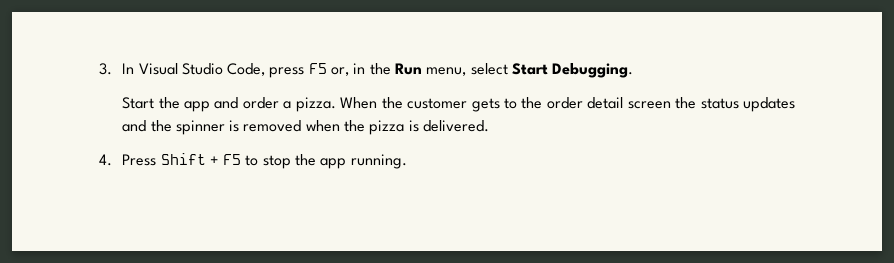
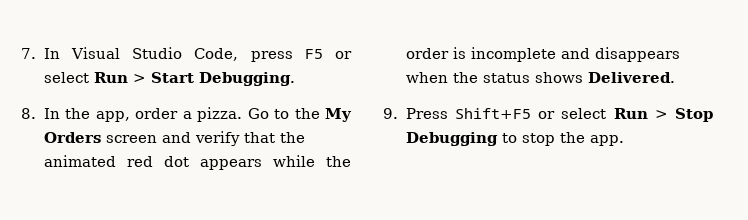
- 3. In Visual Studio Code, press F5 or, in the Run menu, select Start Debugging.
- Start the app and order a pizza. When the customer gets to the order detail screen the status updates and the spinner is removed when the pizza is delivered.
- 4. Press Shift + F5 to stop the app running.
+ 7. In Visual Studio Code, press F5 or select Run > Start Debugging.
+ 8. In the app, order a pizza. Go to the My Orders screen and verify that the animated red dot appears while the order is incomplete and disappears when the status shows Delivered.
+ 9. Press Shift+F5 or select Run > Stop Debugging to stop the app.

